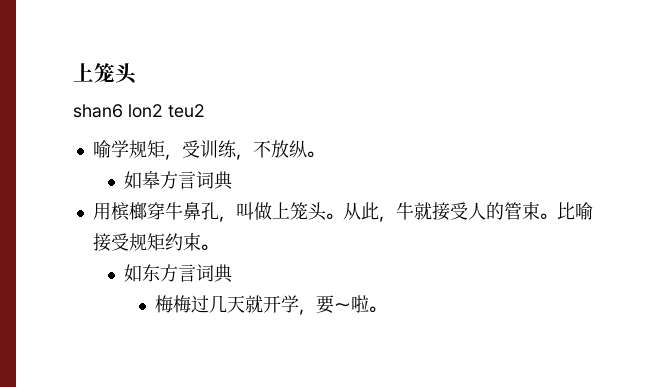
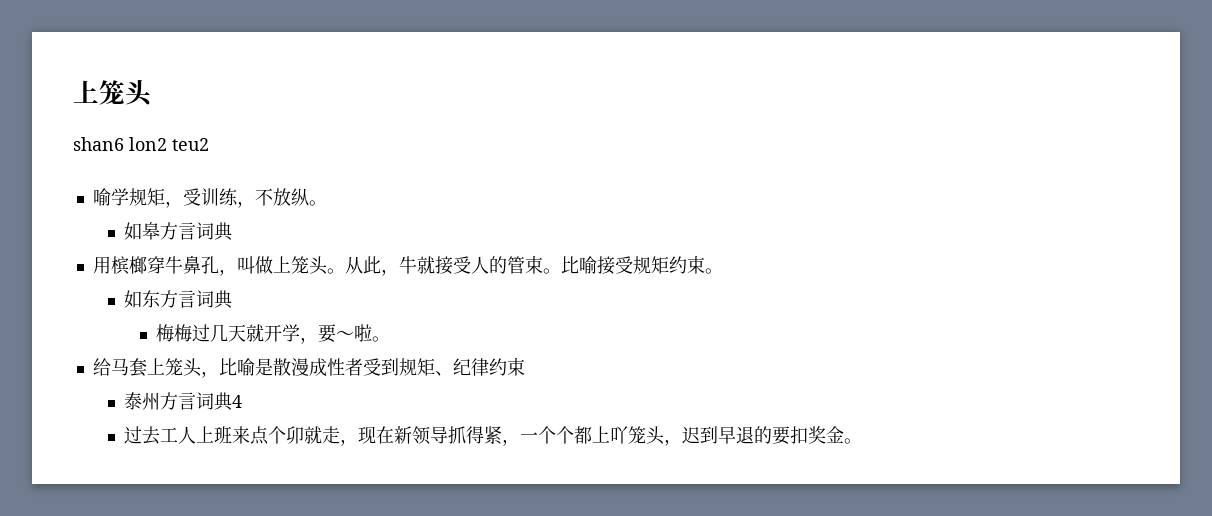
+ 给马套上笼头，比喻是散漫成性者受到规矩、纪律约束
+ 泰州方言词典4
+ 过去工人上班来点个卯就走，现在新领导抓得紧，一个个都上吖笼头，迟到早退的要扣奖金。

